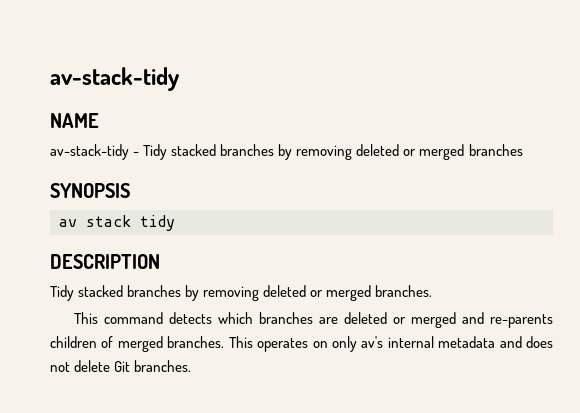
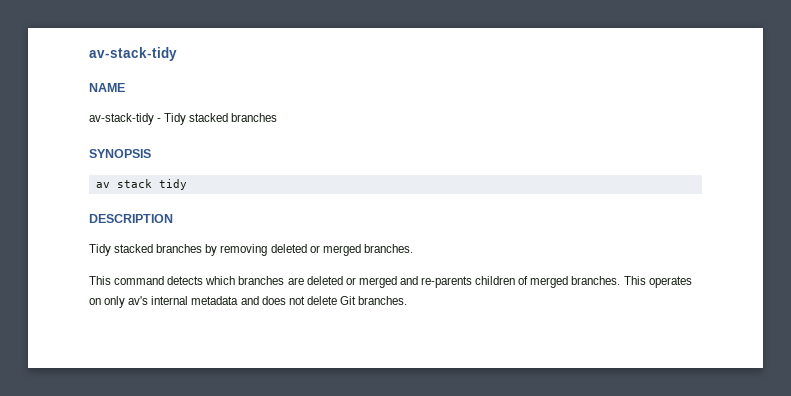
- av-stack-tidy - Tidy stacked branches by removing deleted or merged branches
+ av-stack-tidy - Tidy stacked branches

